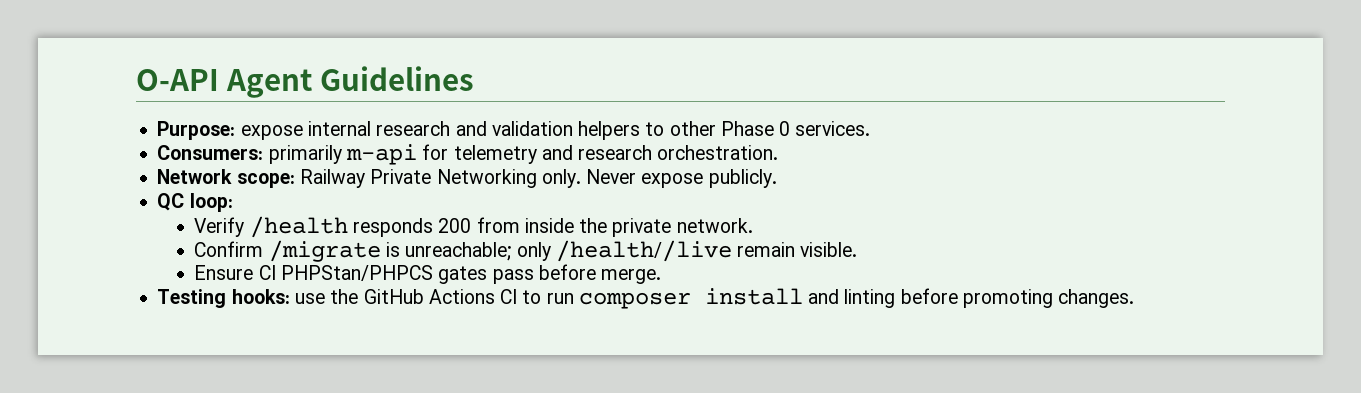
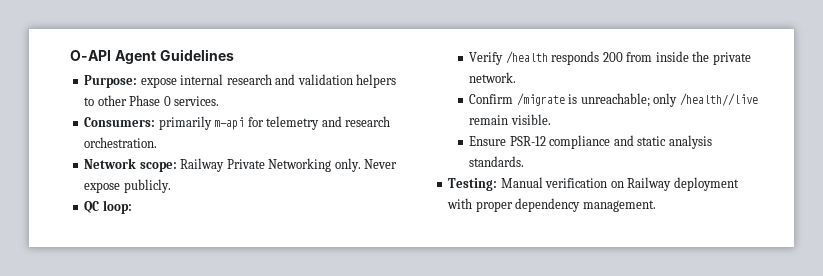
- Ensure CI PHPStan/PHPCS gates pass before merge.
- Testing hooks: use the GitHub Actions CI to run composer install and linting before promoting changes.
+ Ensure PSR-12 compliance and static analysis standards.
+ Testing: Manual verification on Railway deployment with proper dependency management.

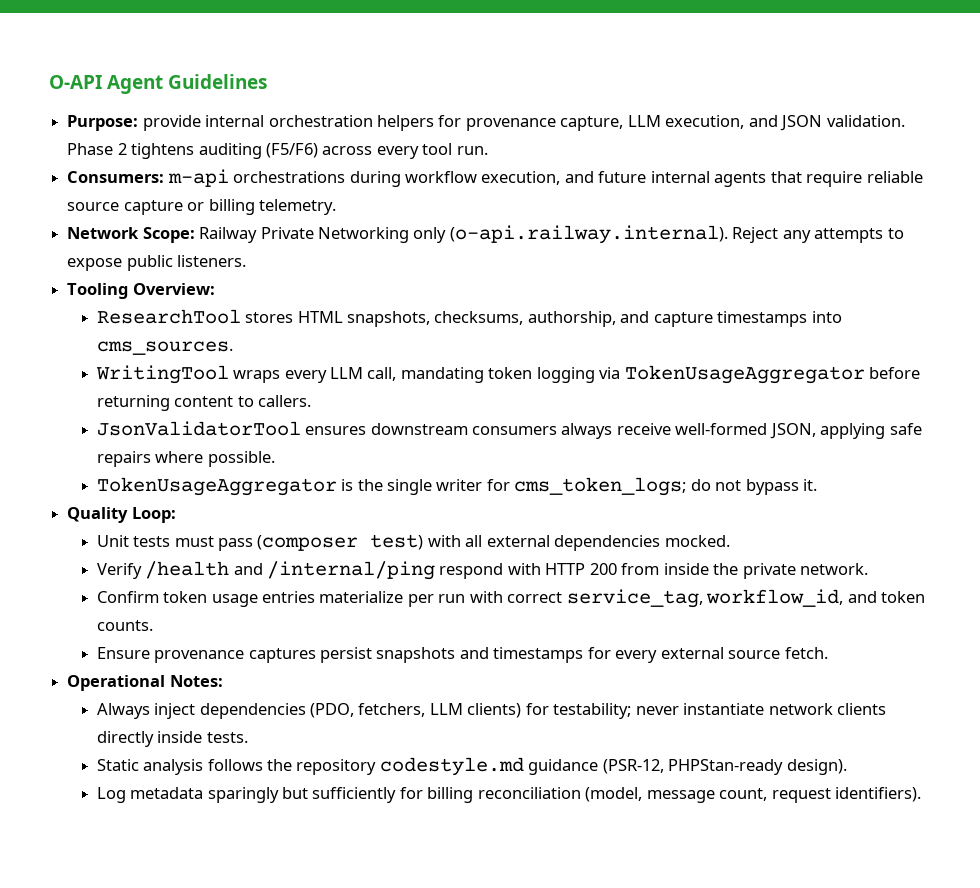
- Purpose: expose internal research and validation helpers to other Phase 0 services.
- Consumers: primarily m-api for telemetry and research orchestration.
+ Purpose: provide internal orchestration helpers for provenance capture, LLM execution, and JSON validation. Phase 2 tightens auditing (F5/F6) across every tool run.
+ Consumers: m-api orchestrations during workflow execution, and future internal agents that require reliable source capture or billing telemetry.
- Network scope: Railway Private Networking only. Never expose publicly.
- QC loop:
- Verify /health responds 200 from inside the private network.
+ Network Scope: Railway Private Networking only (o-api.railway.internal). Reject any attempts to expose public listeners.
+ Tooling Overview:
+ ResearchTool stores HTML snapshots, checksums, authorship, and capture timestamps into cms_sources.
+ WritingTool wraps every LLM call, mandating token logging via TokenUsageAggregator before returning content to callers.
+ JsonValidatorTool ensures downstream consumers always receive well-formed JSON, applying safe repairs where possible.
+ TokenUsageAggregator is the single writer for cms_token_logs; do not bypass it.
+ Quality Loop:
+ Unit tests must pass (composer test) with all external dependencies mocked.
+ Verify /health and /internal/ping respond with HTTP 200 from inside the private network.
- Confirm /migrate is unreachable; only /health//live remain visible.
- Ensure PSR-12 compliance and static analysis standards.
- Testing: Manual verification on Railway deployment with proper dependency management.
+ Confirm token usage entries materialize per run with correct service_tag, workflow_id, and token counts.
+ Ensure provenance captures persist snapshots and timestamps for every external source fetch.
+ Operational Notes:
+ Always inject dependencies (PDO, fetchers, LLM clients) for testability; never instantiate network clients directly inside tests.
+ Static analysis follows the repository codestyle.md guidance (PSR-12, PHPStan-ready design).
+ Log metadata sparingly but sufficiently for billing reconciliation (model, message count, request identifiers).

